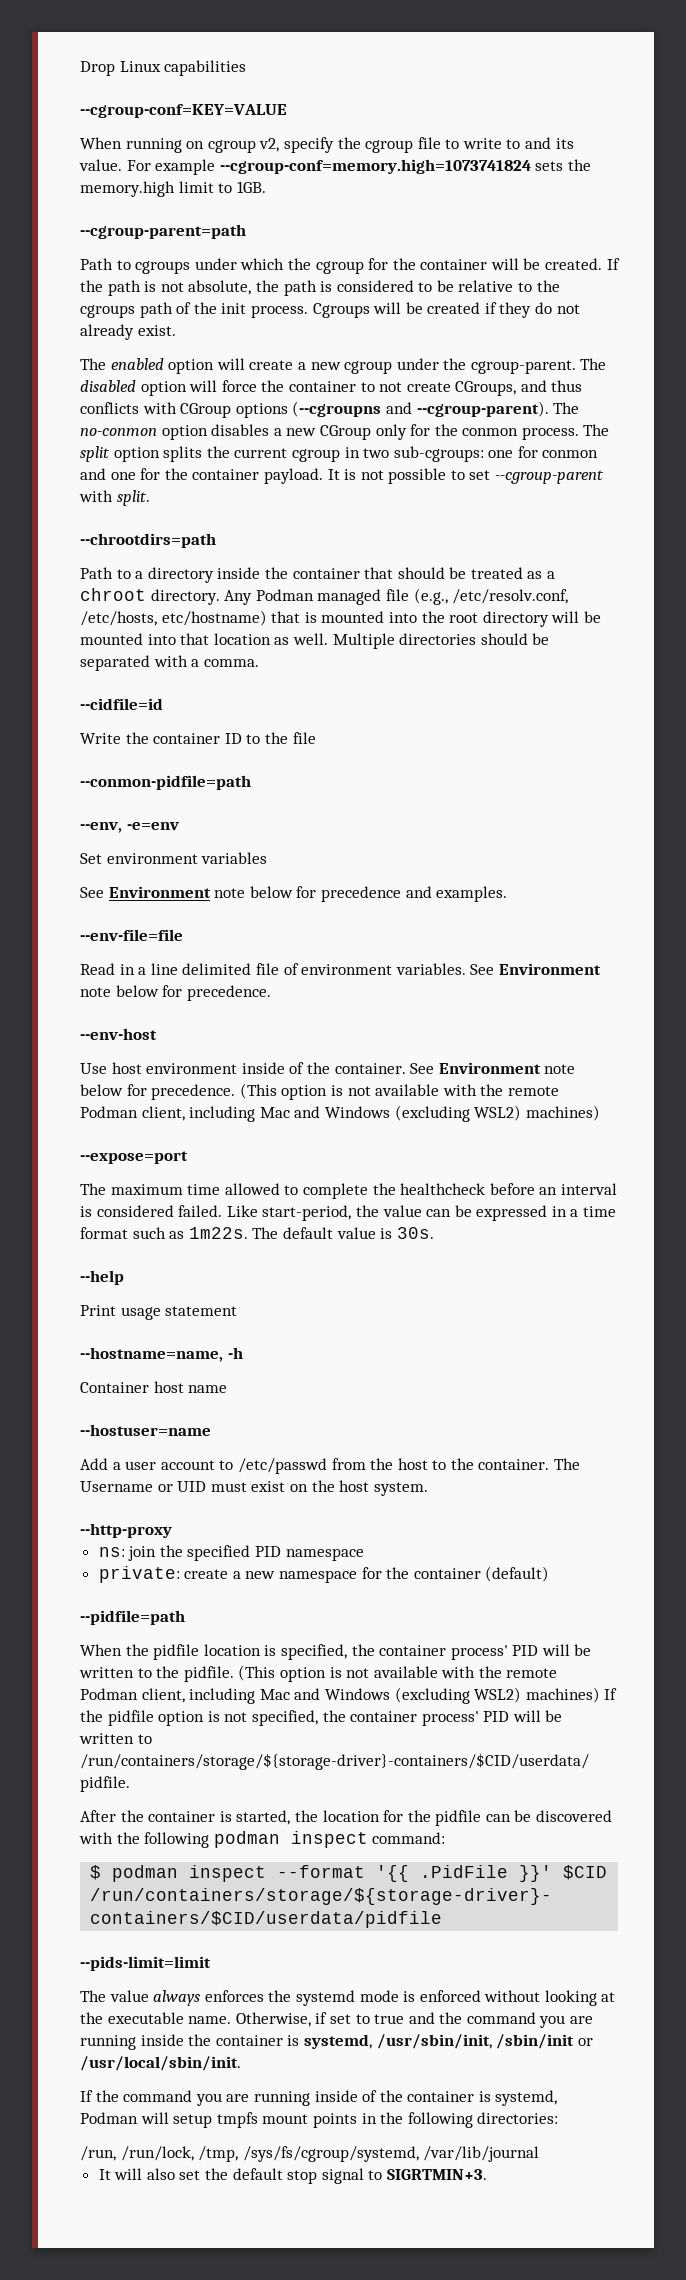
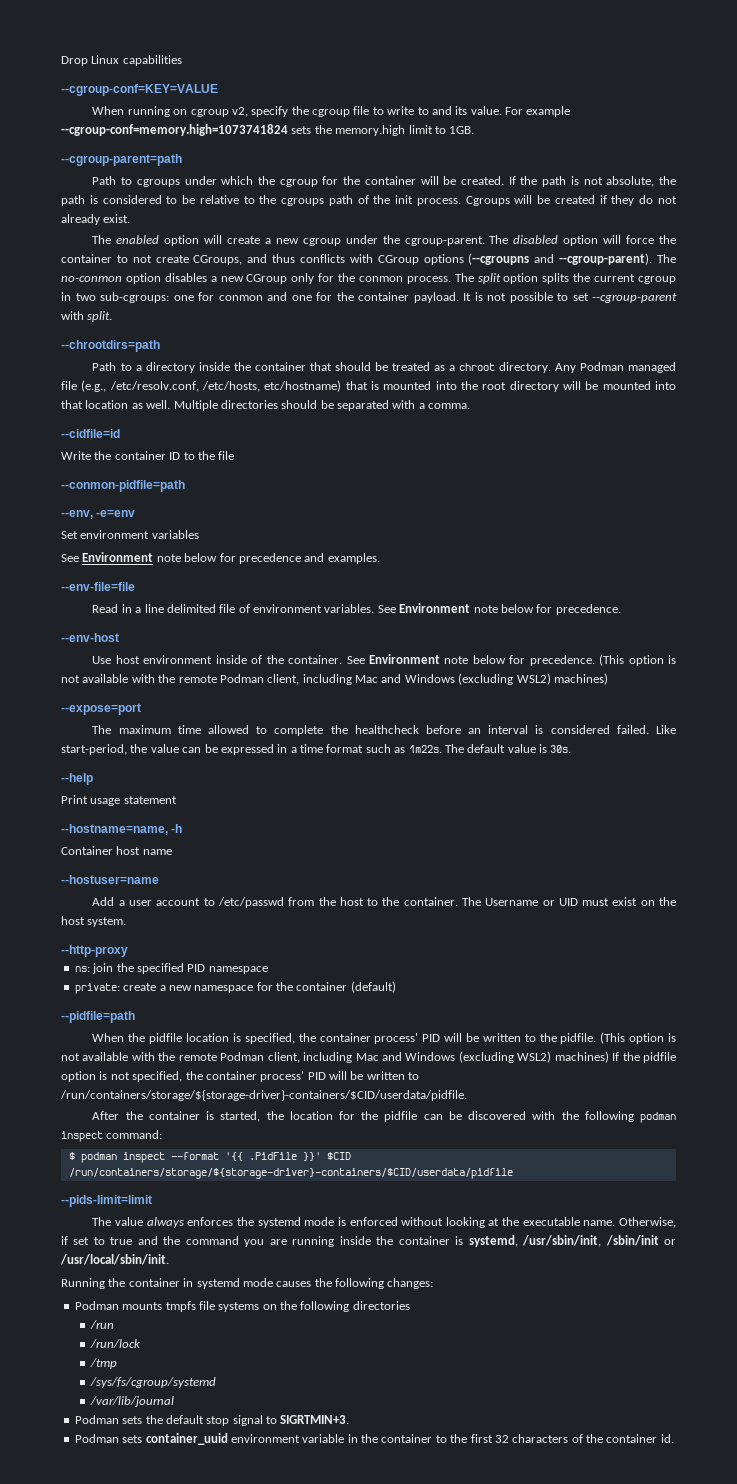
- If the command you are running inside of the container is systemd, Podman will setup tmpfs mount points in the following directories:
- /run, /run/lock, /tmp, /sys/fs/cgroup/systemd, /var/lib/journal
- It will also set the default stop signal to SIGRTMIN+3.
+ Running the container in systemd mode causes the following changes:
+ Podman mounts tmpfs file systems on the following directories
+ /run
+ /run/lock
+ /tmp
+ /sys/fs/cgroup/systemd
+ /var/lib/journal
+ Podman sets the default stop signal to SIGRTMIN+3.
+ Podman sets container_uuid environment variable in the container to the first 32 characters of the container id.

